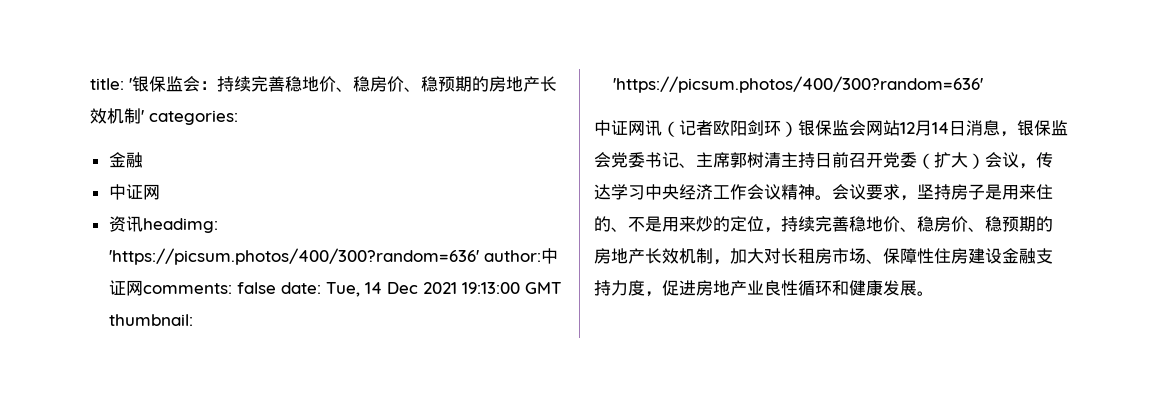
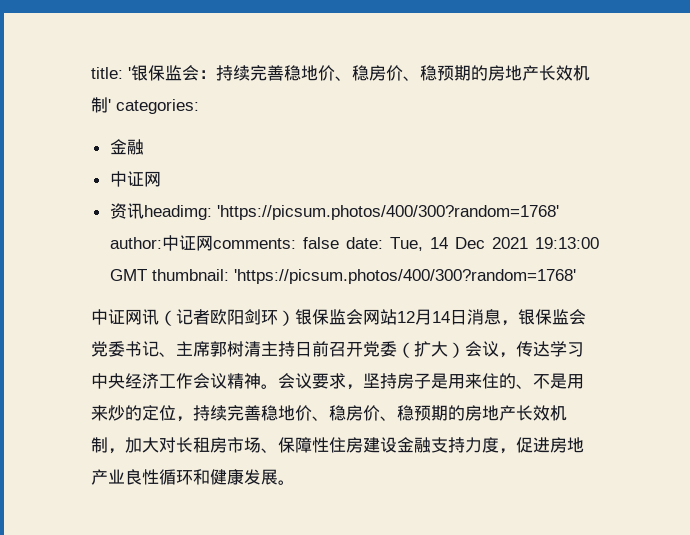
- 资讯headimg: 'https://picsum.photos/400/300?random=636' author:中证网comments: false date: Tue, 14 Dec 2021 19:13:00 GMT thumbnail: 'https://picsum.photos/400/300?random=636'
+ 资讯headimg: 'https://picsum.photos/400/300?random=1768' author:中证网comments: false date: Tue, 14 Dec 2021 19:13:00 GMT thumbnail: 'https://picsum.photos/400/300?random=1768'

